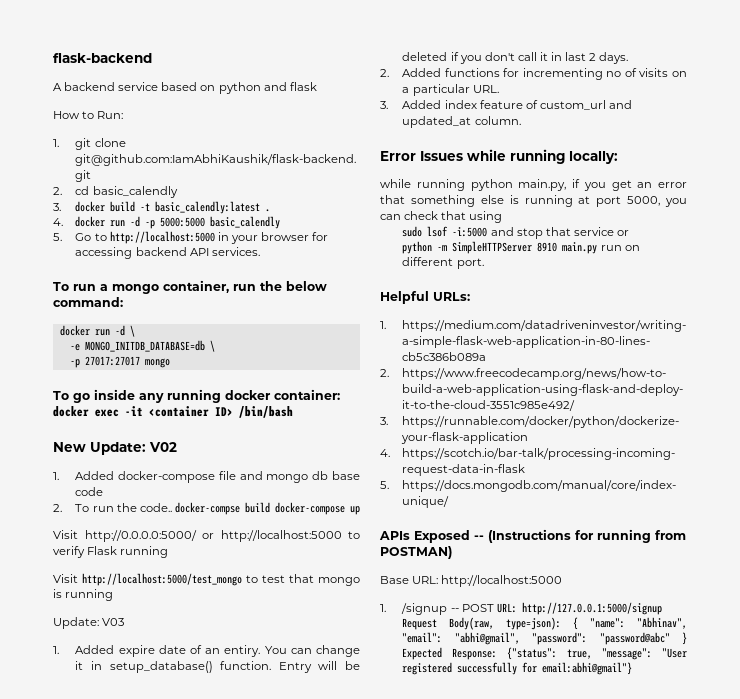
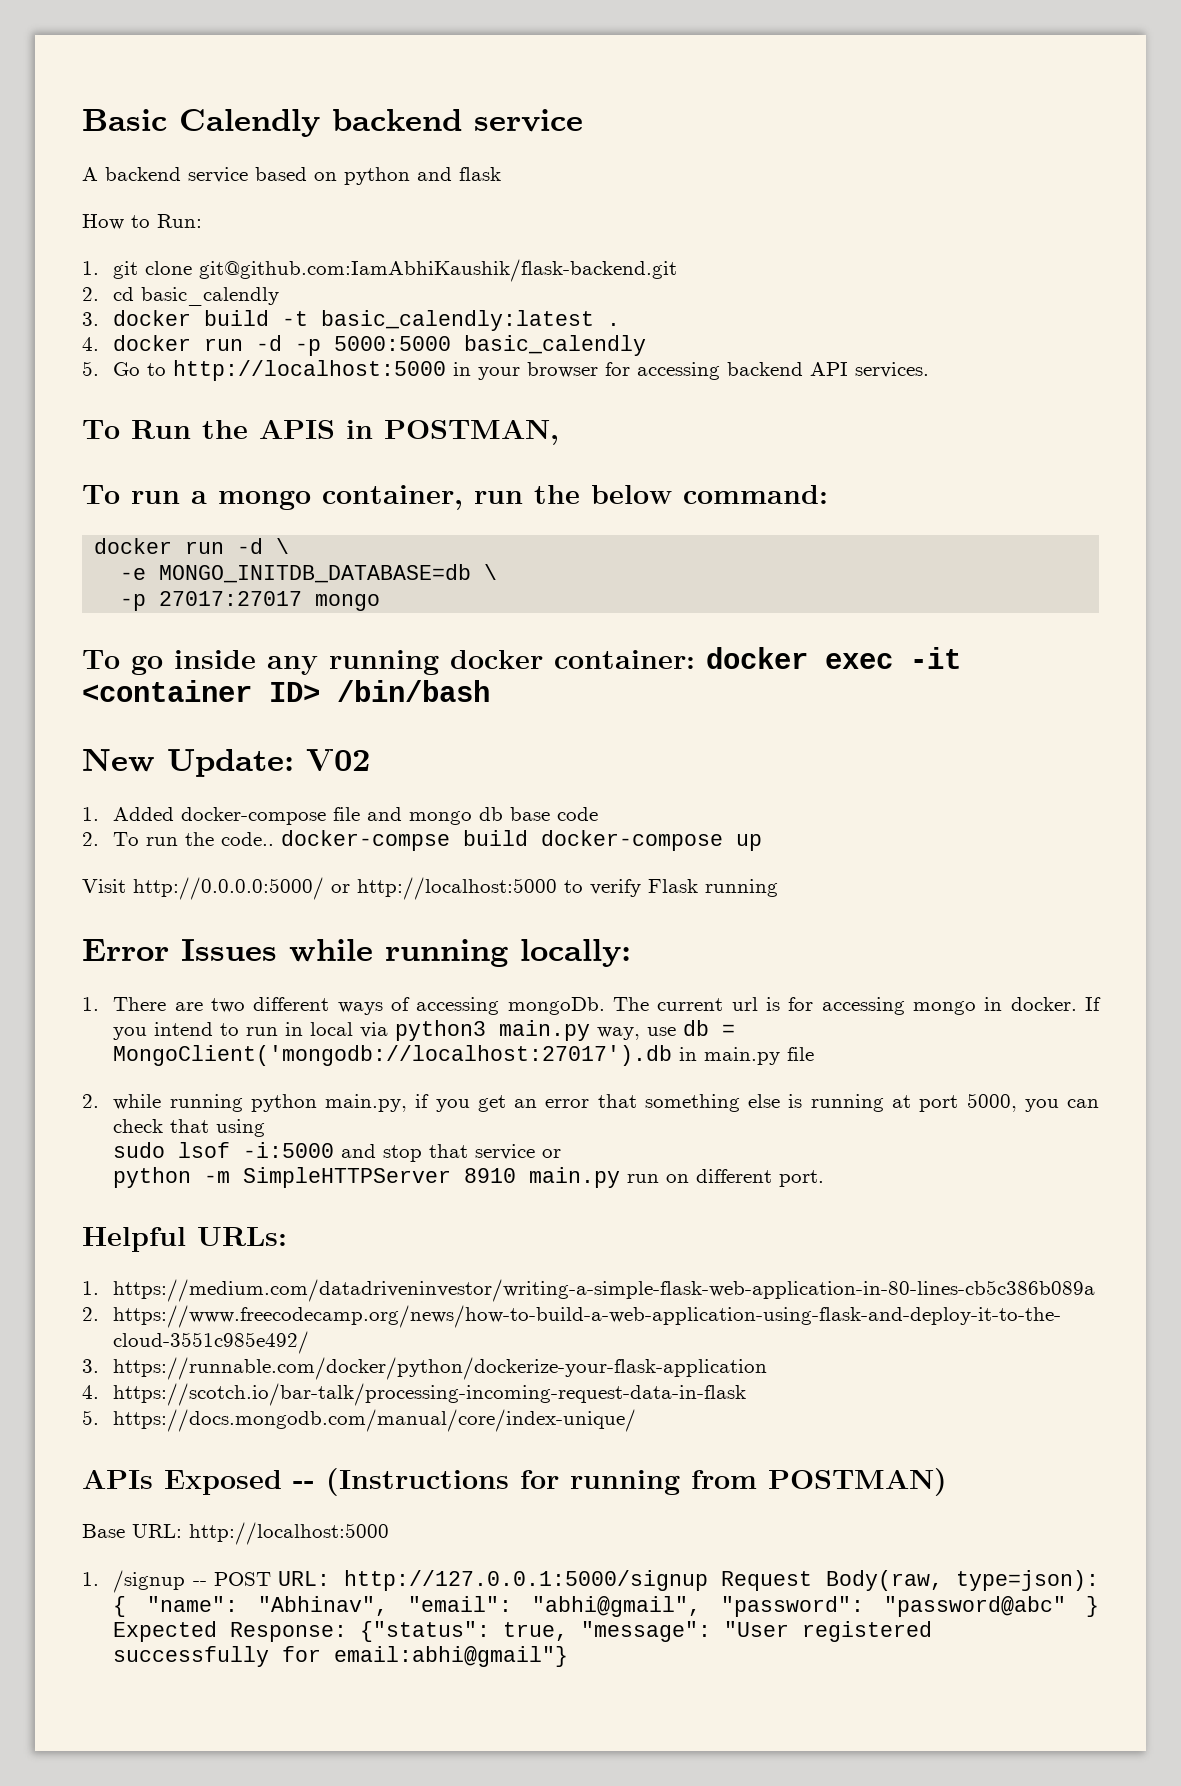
- flask-backend
+ Basic Calendly backend service
+ To Run the APIS in POSTMAN,
- Visit http://localhost:5000/test_mongo to test that mongo is running
- Update: V03
- 1. Added expire date of an entiry. You can change it in setup_database() function. Entry will be deleted if you don't call it in last 2 days.
- 2. Added functions for incrementing no of visits on a particular URL.
- 3. Added index feature of custom_url and updated_at column.
- while running python main.py, if you get an error that something else is running at port 5000, you can check that using
+ 1. There are two different ways of accessing mongoDb. The current url is for accessing mongo in docker. If you intend to run in local via python3 main.py way, use db = MongoClient('mongodb://localhost:27017').db in main.py file
+ 2. while running python main.py, if you get an error that something else is running at port 5000, you can check that using

